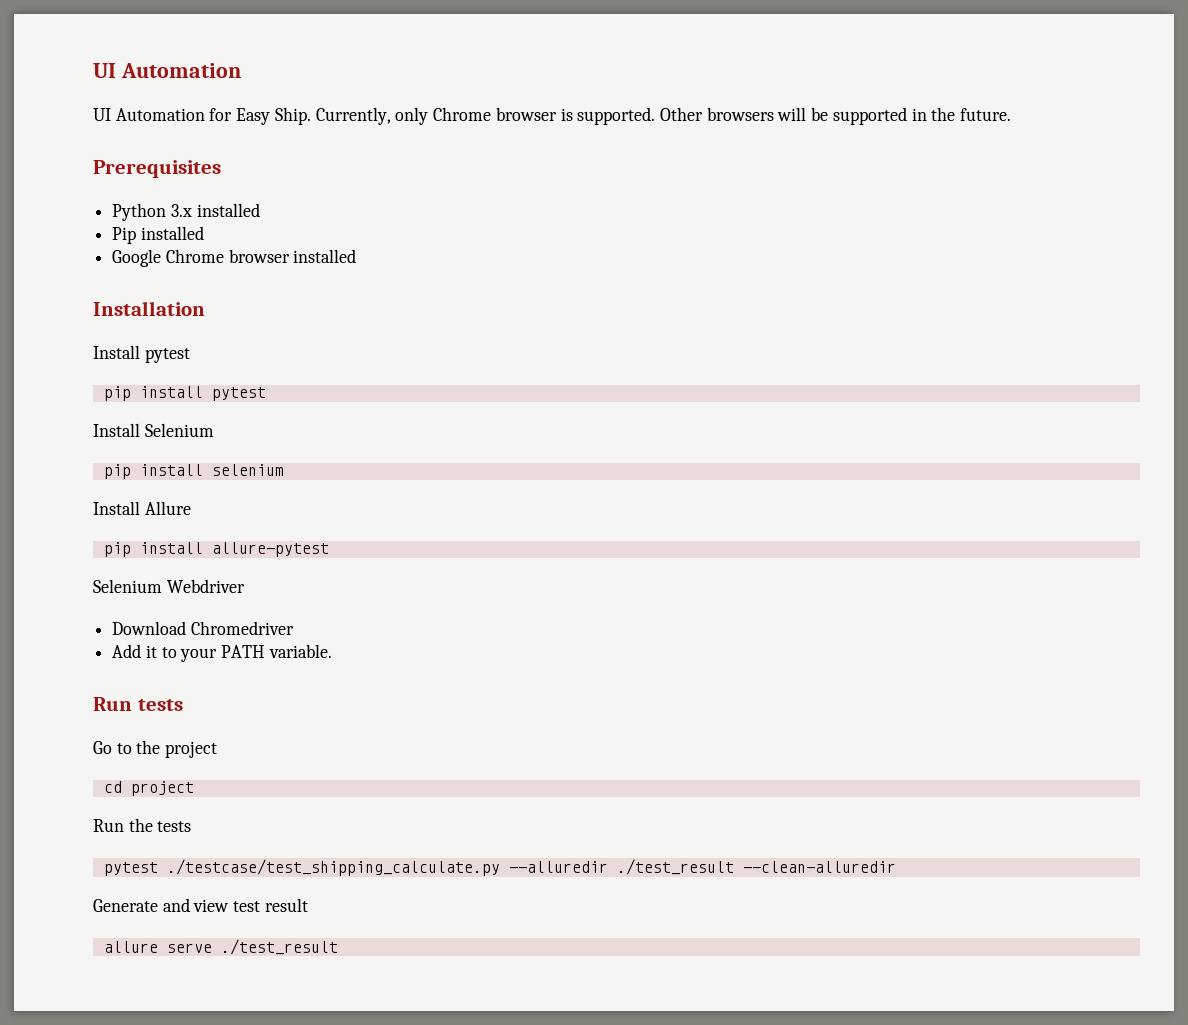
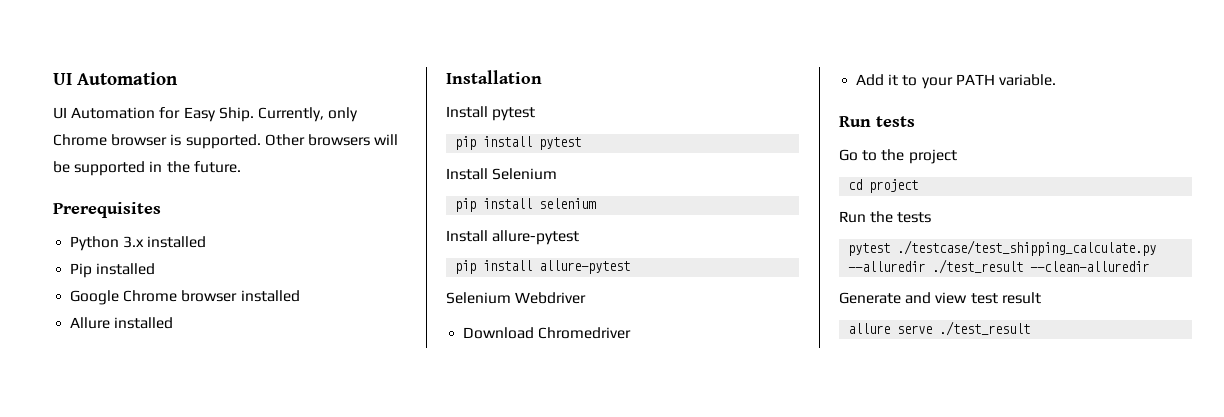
+ Allure installed
- Install Allure
+ Install allure-pytest

